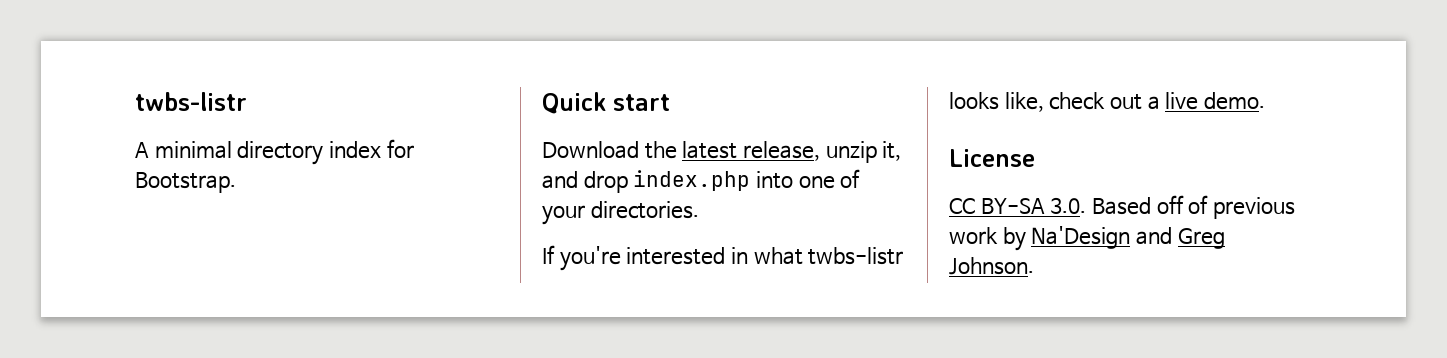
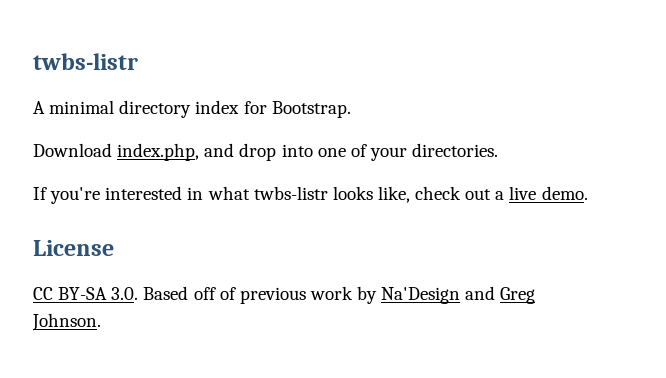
- Quick start
- Download the latest release, unzip it, and drop index.php into one of your directories.
+ Download index.php, and drop into one of your directories.

